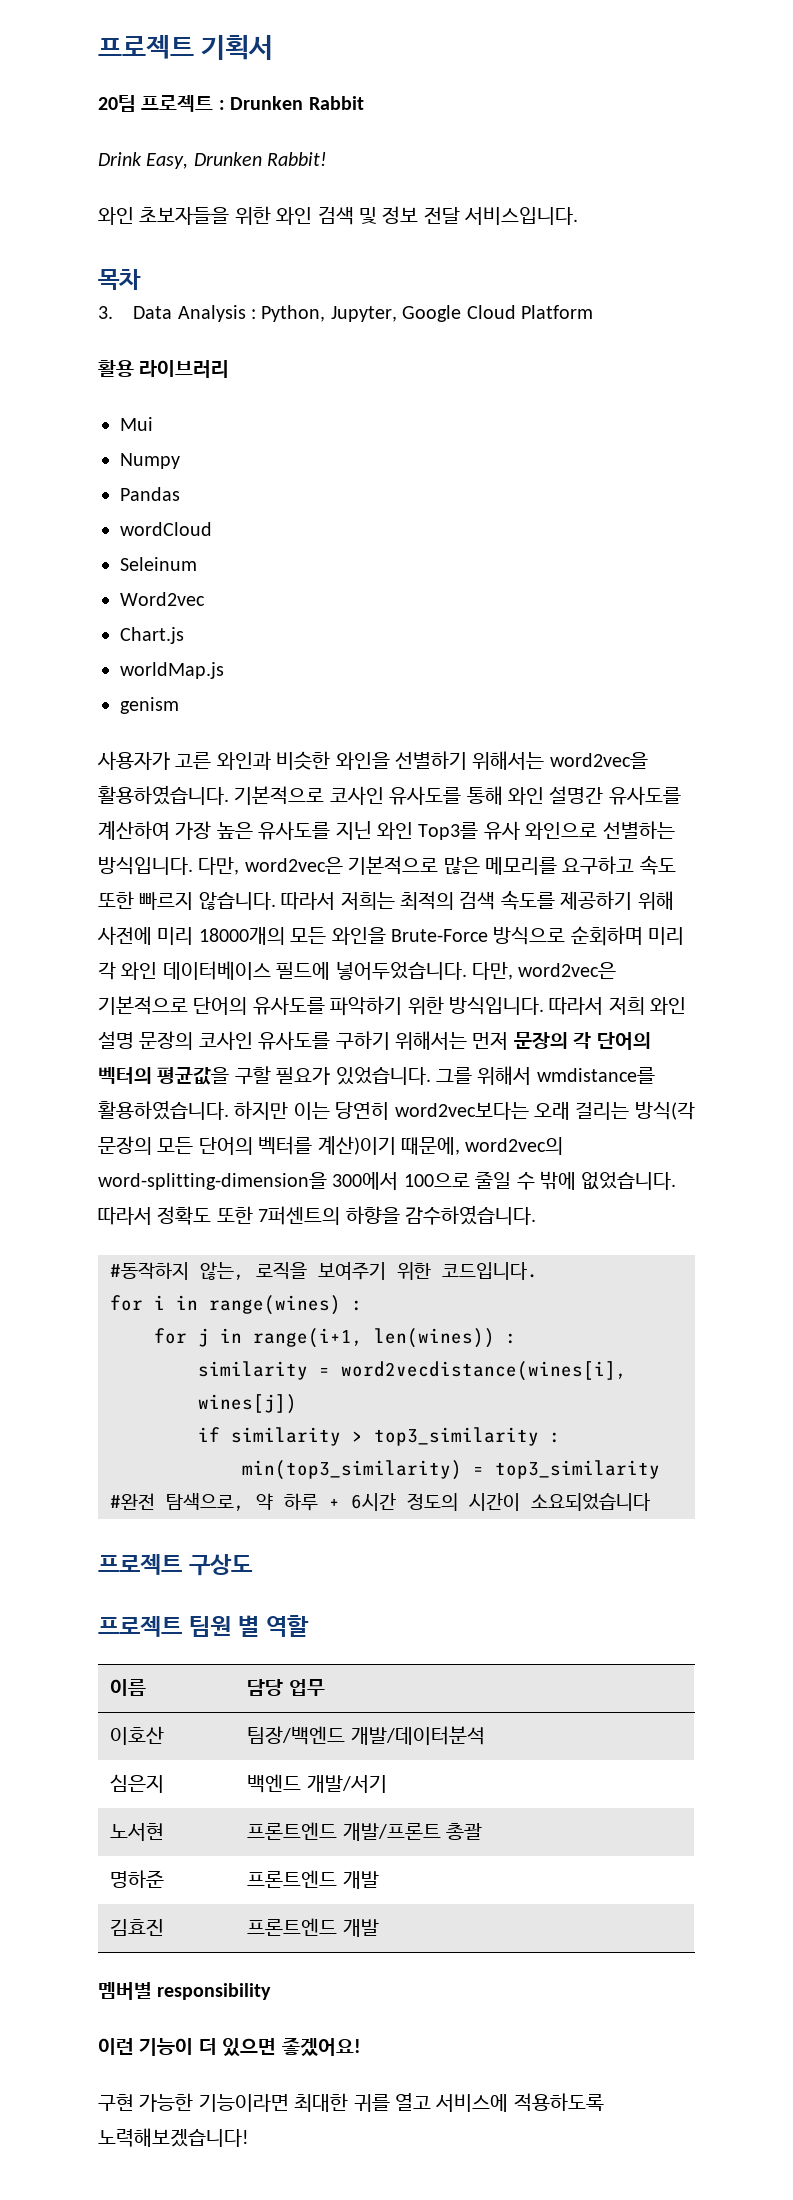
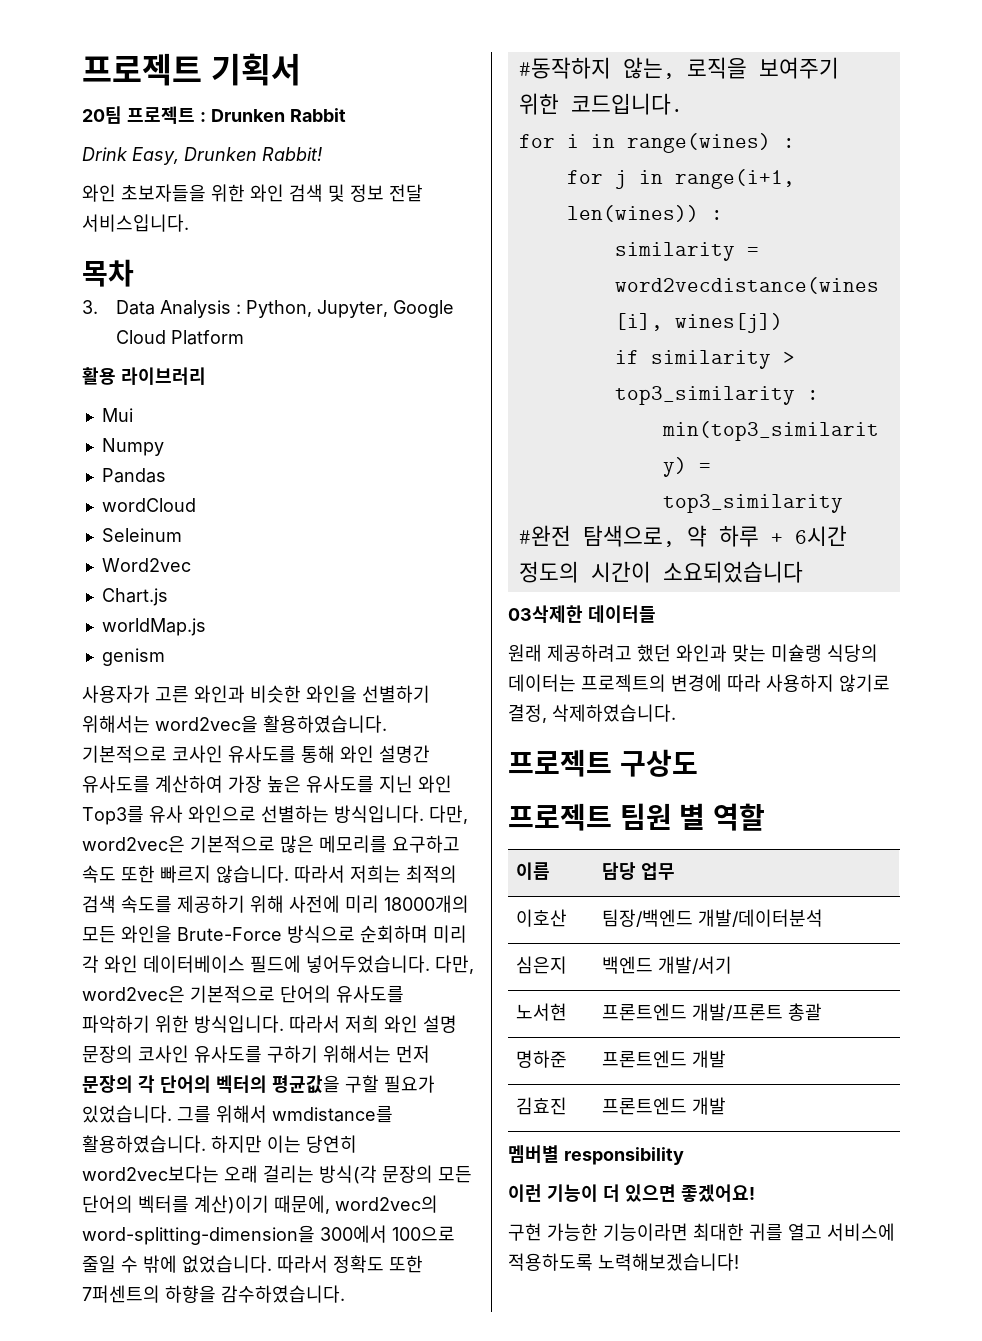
+ 03삭제한 데이터들
+ 원래 제공하려고 했던 와인과 맞는 미슐랭 식당의 데이터는 프로젝트의 변경에 따라 사용하지 않기로 결정, 삭제하였습니다.

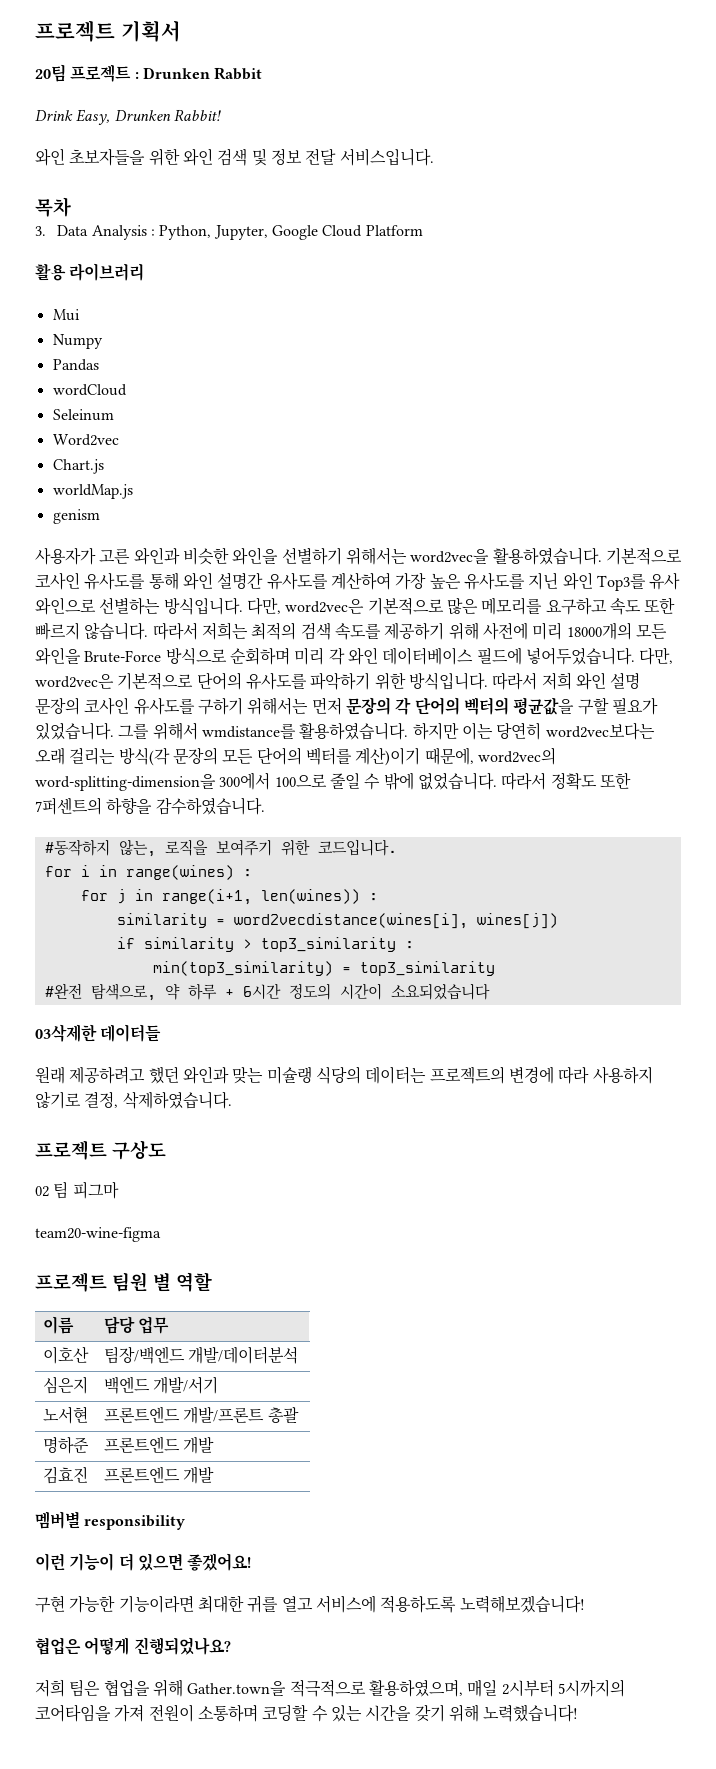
+ 02 팀 피그마
+ team20-wine-figma
+ 협업은 어떻게 진행되었나요?
+ 저희 팀은 협업을 위해 Gather.town을 적극적으로 활용하였으며, 매일 2시부터 5시까지의 코어타임을 가져 전원이 소통하며 코딩할 수 있는 시간을 갖기 위해 노력했습니다!

